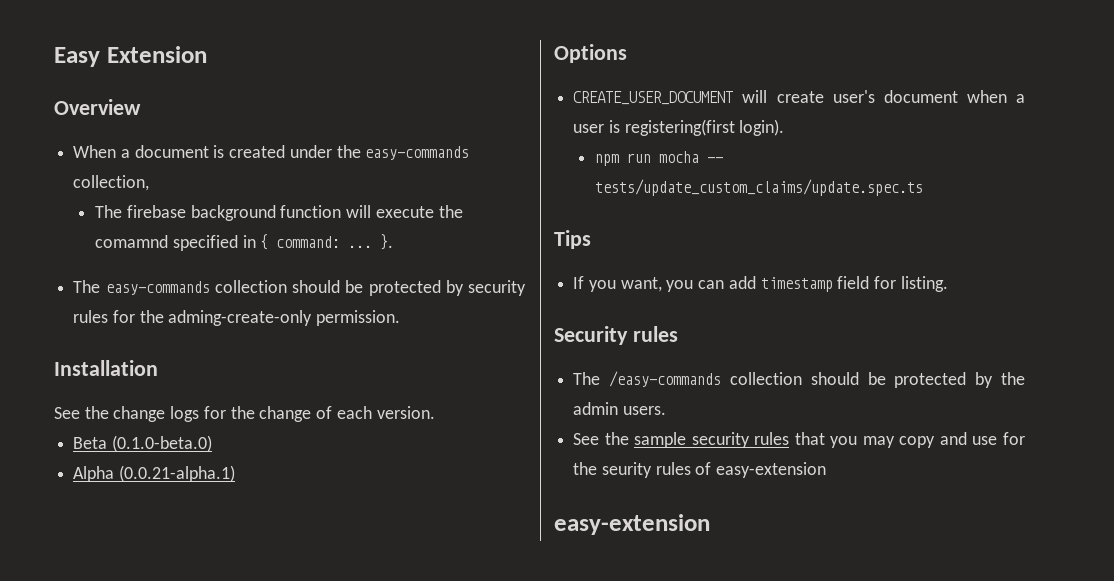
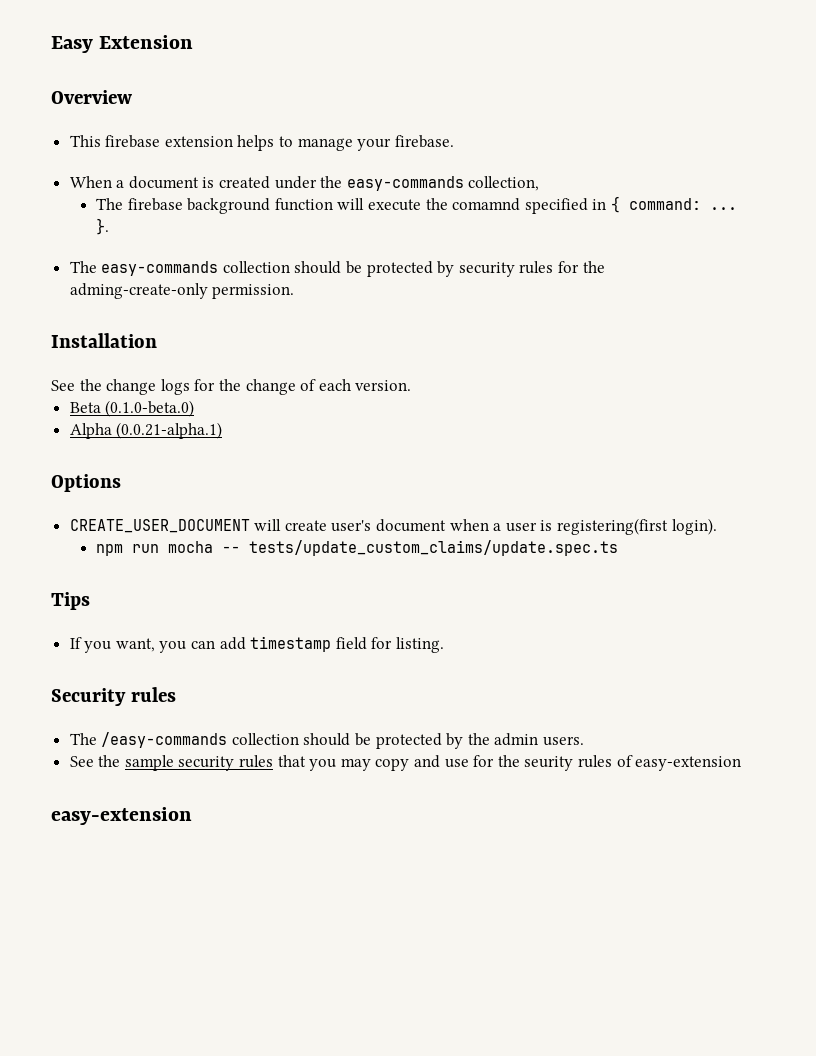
+ This firebase extension helps to manage your firebase.

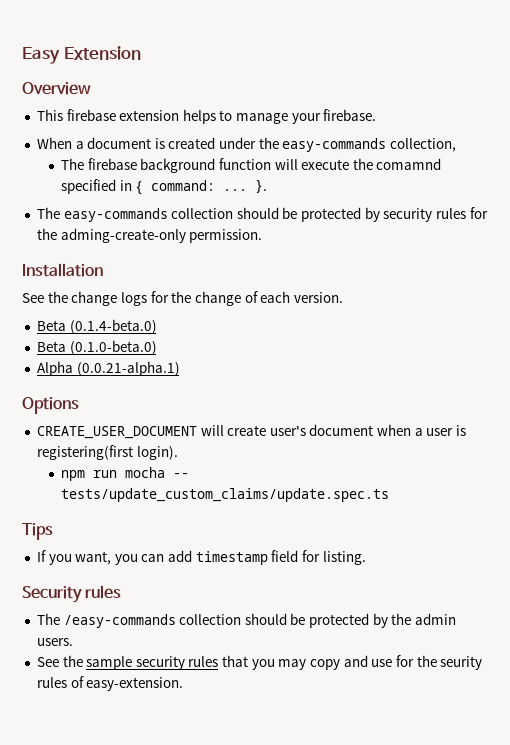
+ Beta (0.1.4-beta.0)
- See the sample security rules that you may copy and use for the seurity rules of easy-extension
- easy-extension
+ See the sample security rules that you may copy and use for the seurity rules of easy-extension.

